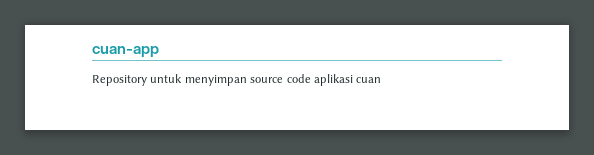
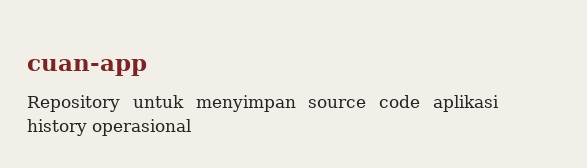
- Repository untuk menyimpan source code aplikasi cuan
+ Repository untuk menyimpan source code aplikasi history operasional

